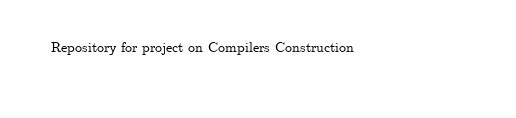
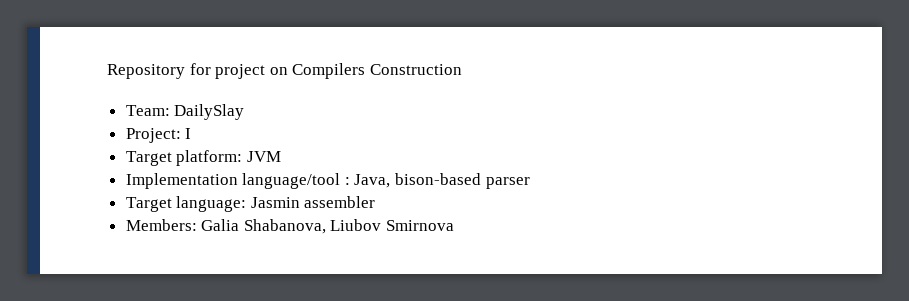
+ Team: DailySlay
+ Project: I
+ Target platform: JVM
+ Implementation language/tool : Java, bison-based parser
+ Target language: Jasmin assembler
+ Members: Galia Shabanova, Liubov Smirnova

